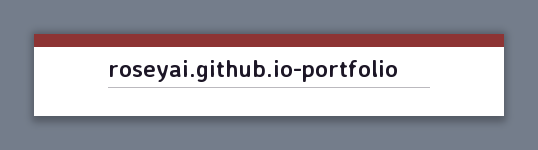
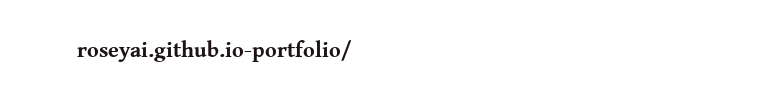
- roseyai.github.io-portfolio
+ roseyai.github.io-portfolio/

